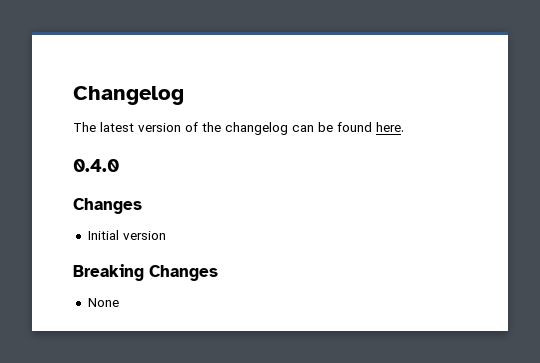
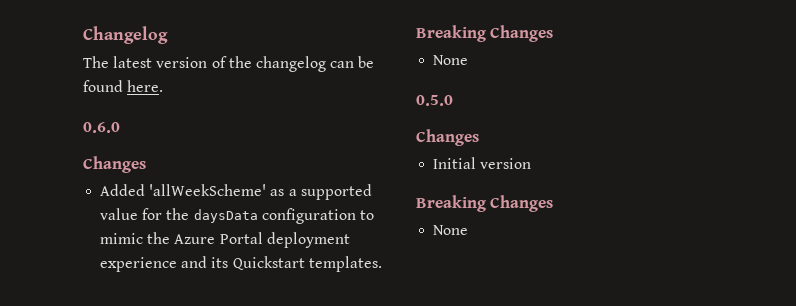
- 0.4.0
+ 0.6.0
+ Changes
+ Added 'allWeekScheme' as a supported value for the daysData configuration to mimic the Azure Portal deployment experience and its Quickstart templates.
+ Breaking Changes
+ None
+ 0.5.0

